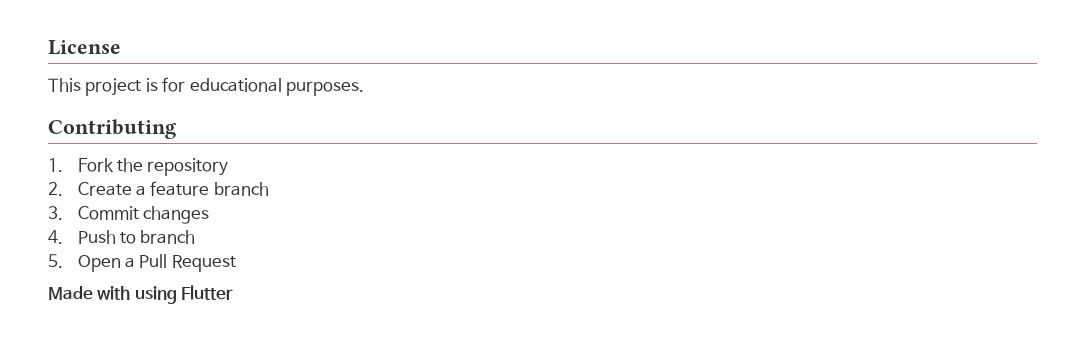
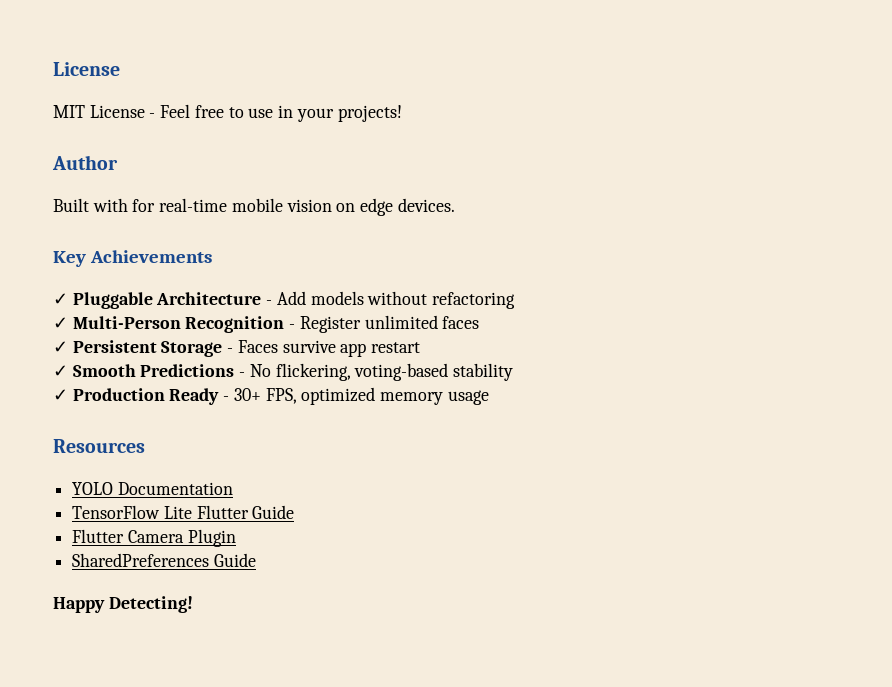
- This project is for educational purposes.
- Contributing
- 1. Fork the repository
- 2. Create a feature branch
- 3. Commit changes
- 4. Push to branch
- 5. Open a Pull Request
- Made with using Flutter
+ MIT License - Feel free to use in your projects!
+ Author
+ Built with for real-time mobile vision on edge devices.
+ Key Achievements
+ ✓ Pluggable Architecture - Add models without refactoring
+ ✓ Multi-Person Recognition - Register unlimited faces
+ ✓ Persistent Storage - Faces survive app restart
+ ✓ Smooth Predictions - No flickering, voting-based stability
+ ✓ Production Ready - 30+ FPS, optimized memory usage
+ Resources
+ YOLO Documentation
+ TensorFlow Lite Flutter Guide
+ Flutter Camera Plugin
+ SharedPreferences Guide
+ Happy Detecting!

